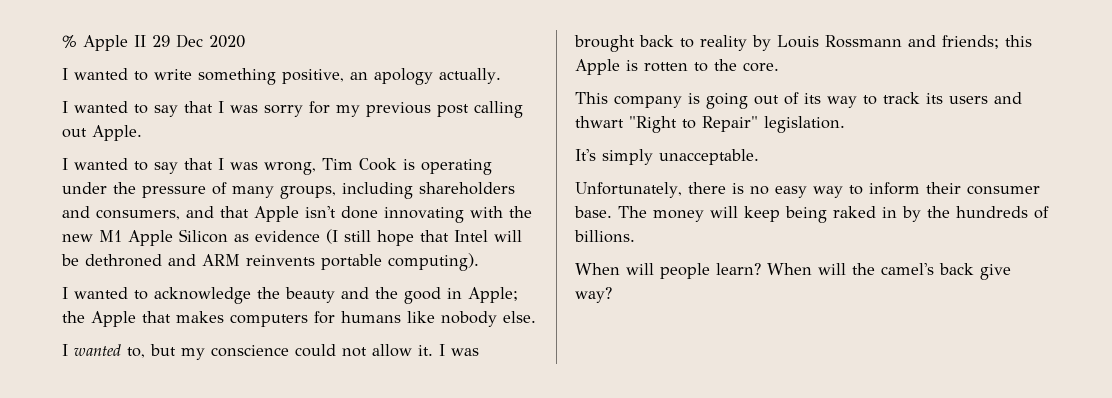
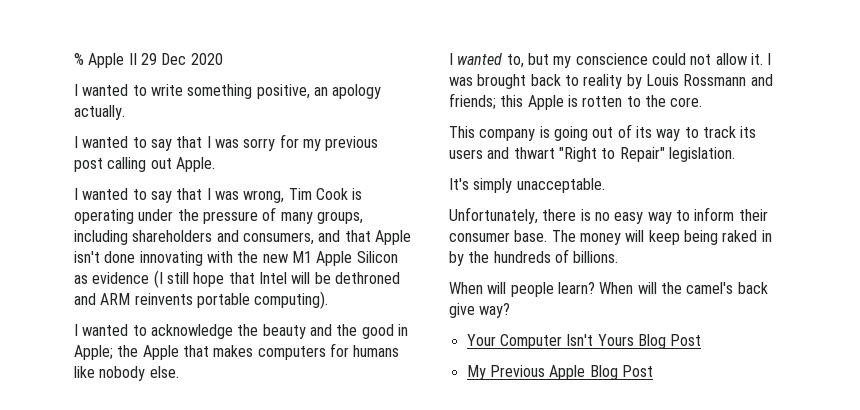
+ Your Computer Isn't Yours Blog Post
+ My Previous Apple Blog Post

